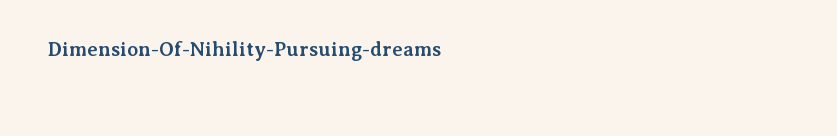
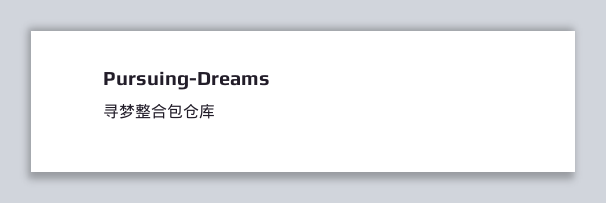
- Dimension-Of-Nihility-Pursuing-dreams
+ Pursuing-Dreams
+ 寻梦整合包仓库

